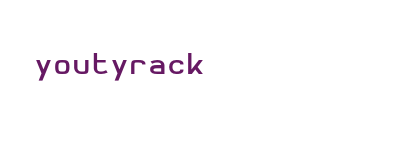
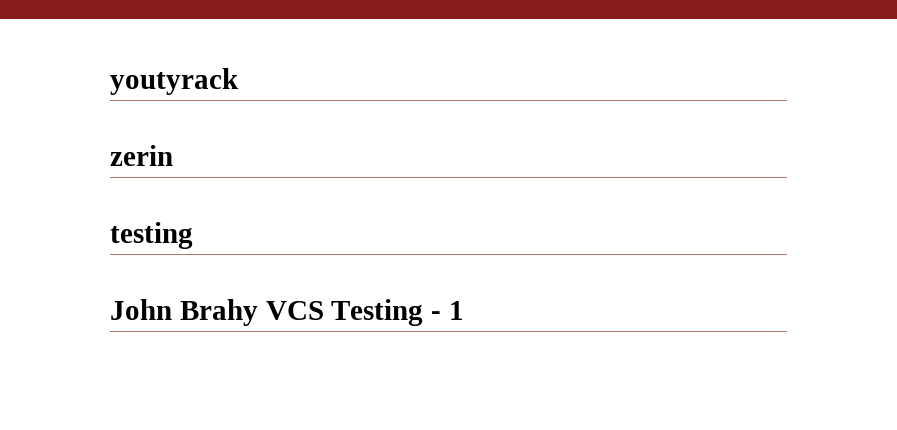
+ zerin
+ testing
+ John Brahy VCS Testing - 1

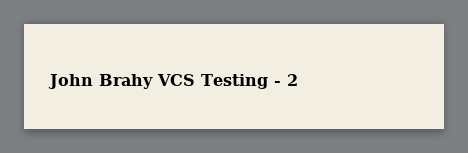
- youtyrack
- zerin
- testing
- John Brahy VCS Testing - 1
+ John Brahy VCS Testing - 2

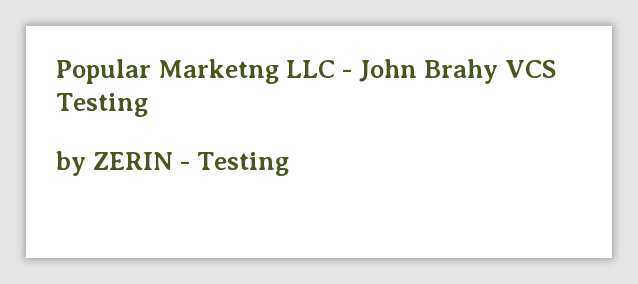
- John Brahy VCS Testing - 2
+ Popular Marketng LLC - John Brahy VCS Testing
+ by ZERIN - Testing

